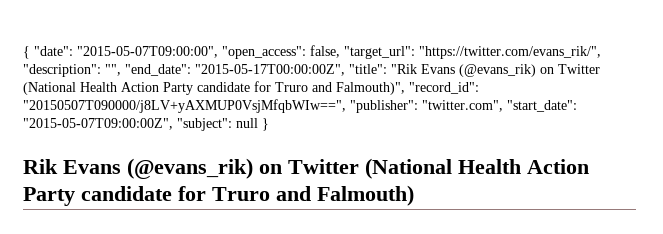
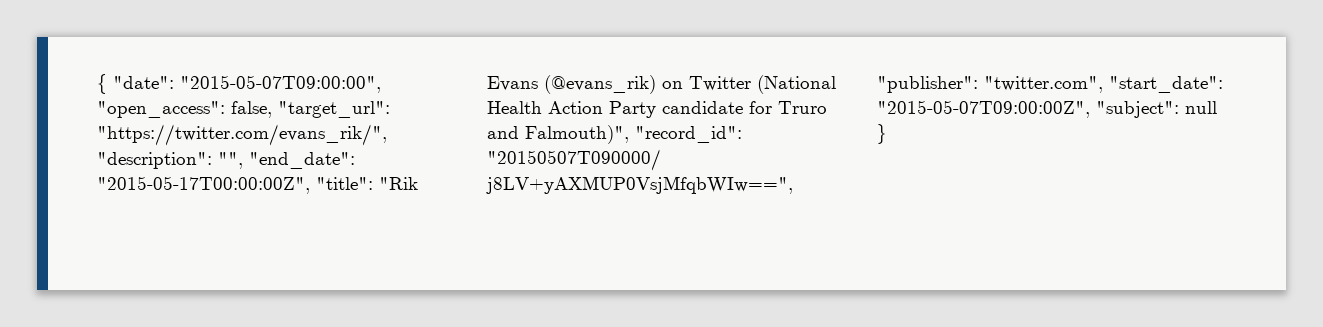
- Rik Evans (@evans_rik) on Twitter (National Health Action Party candidate for Truro and Falmouth)

